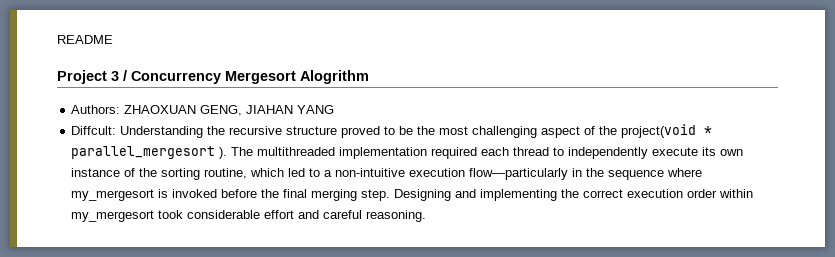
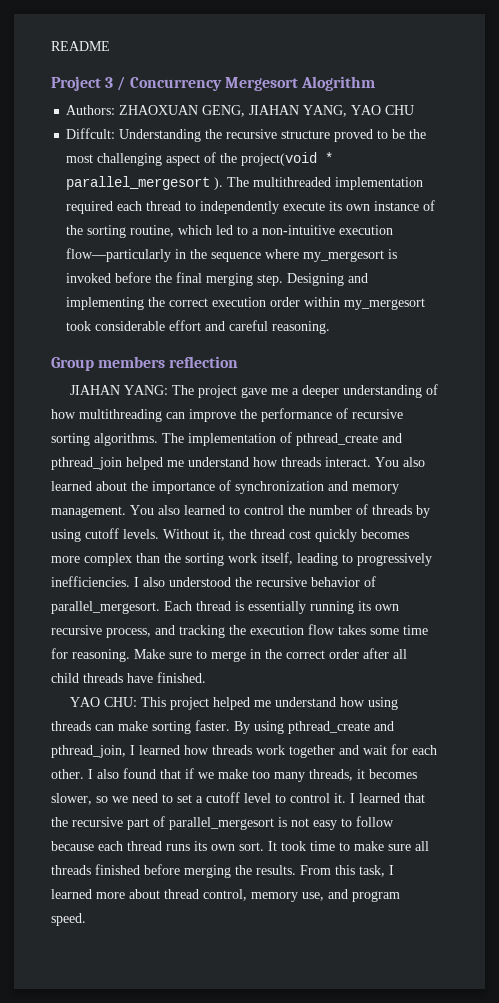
- Authors: ZHAOXUAN GENG, JIAHAN YANG
+ Authors: ZHAOXUAN GENG, JIAHAN YANG, YAO CHU
+ Group members reflection
+ JIAHAN YANG: The project gave me a deeper understanding of how multithreading can improve the performance of recursive sorting algorithms. The implementation of pthread_create and pthread_join helped me understand how threads interact. You also learned about the importance of synchronization and memory management. You also learned to control the number of threads by using cutoff levels. Without it, the thread cost quickly becomes more complex than the sorting work itself, leading to progressively inefficiencies. I also understood the recursive behavior of parallel_mergesort. Each thread is essentially running its own recursive process, and tracking the execution flow takes some time for reasoning. Make sure to merge in the correct order after all child threads have finished.
+ YAO CHU: This project helped me understand how using threads can make sorting faster. By using pthread_create and pthread_join, I learned how threads work together and wait for each other. I also found that if we make too many threads, it becomes slower, so we need to set a cutoff level to control it. I learned that the recursive part of parallel_mergesort is not easy to follow because each thread runs its own sort. It took time to make sure all threads finished before merging the results. From this task, I learned more about thread control, memory use, and program speed.

